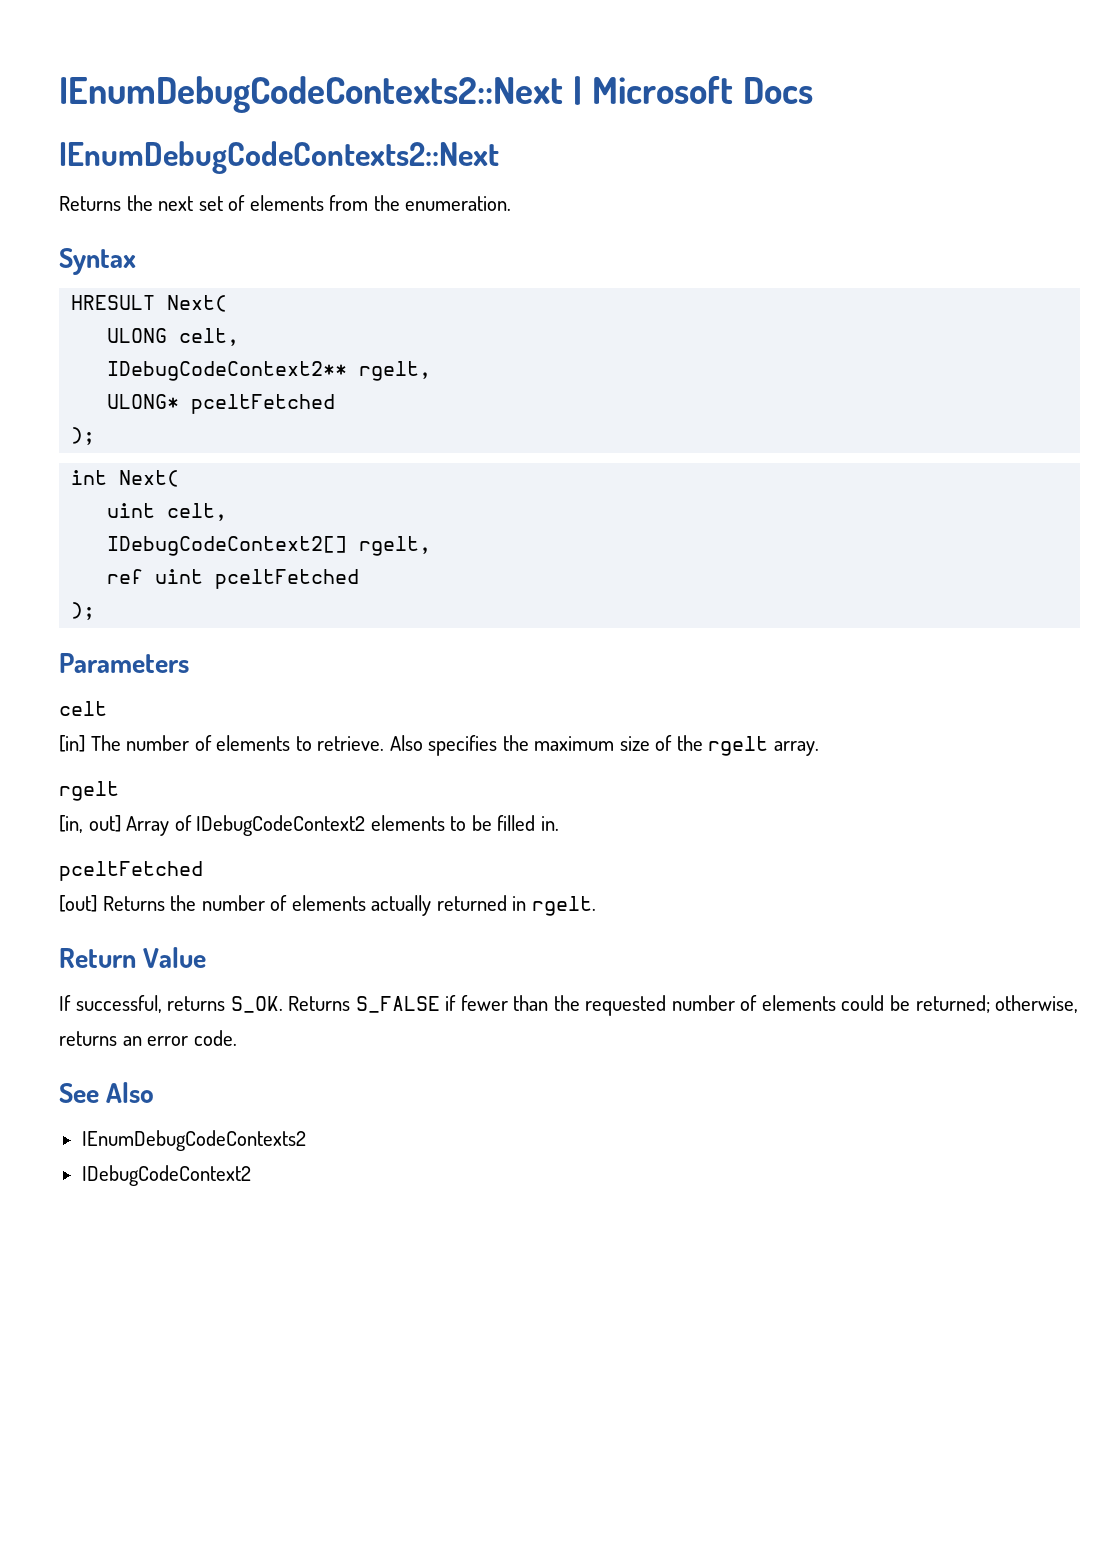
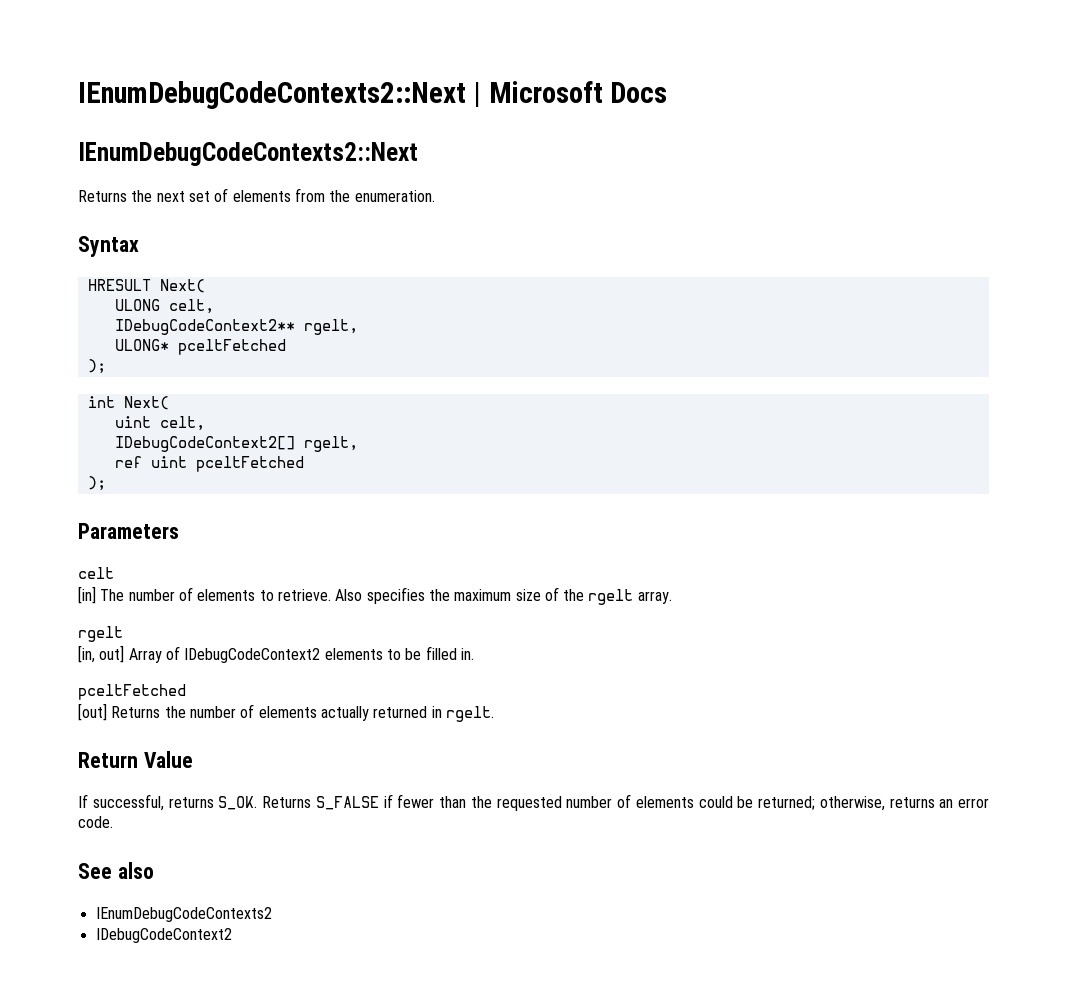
- See Also
+ See also

